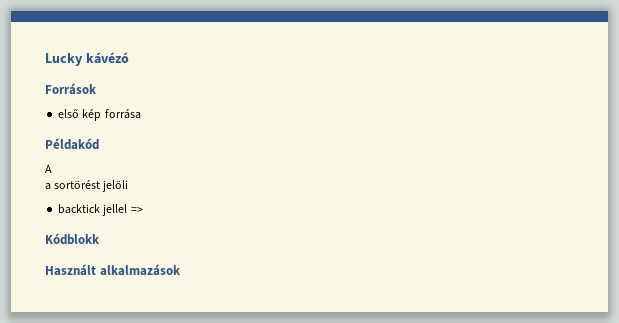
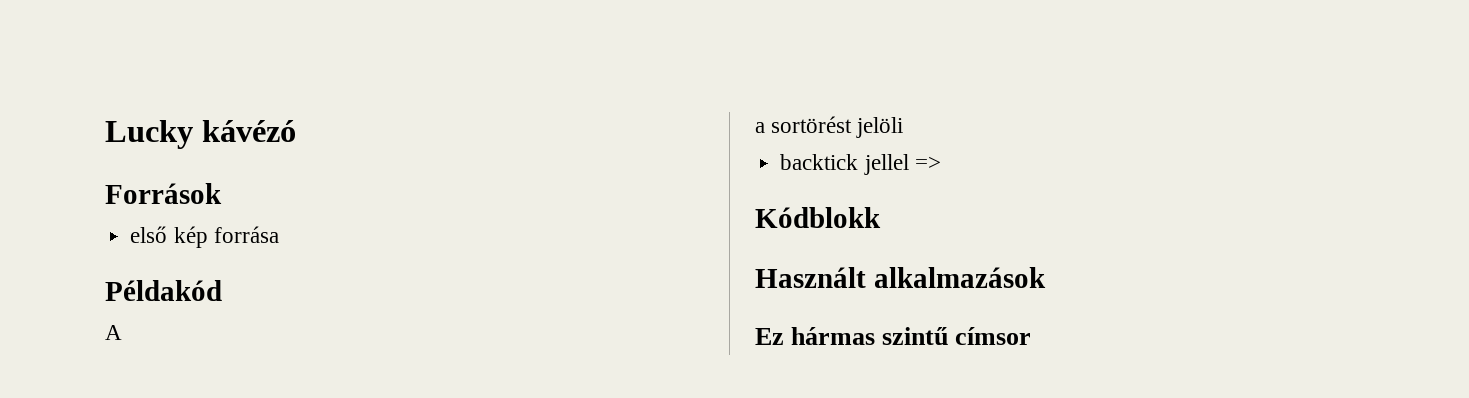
+ Ez hármas szintű címsor

